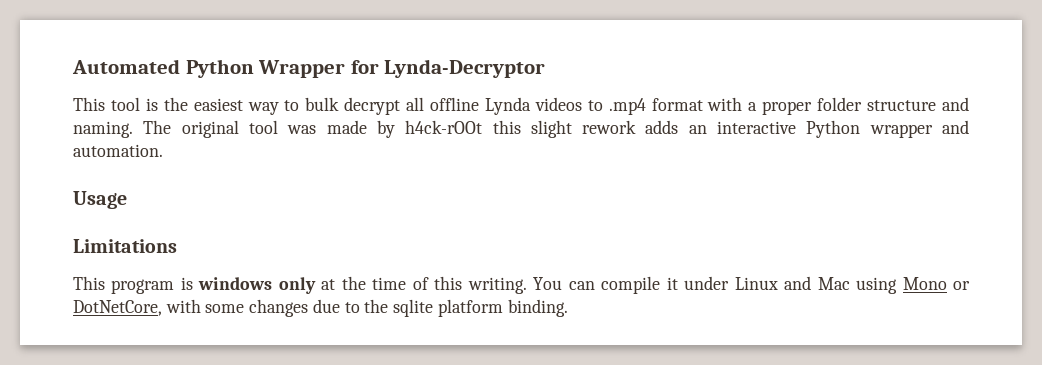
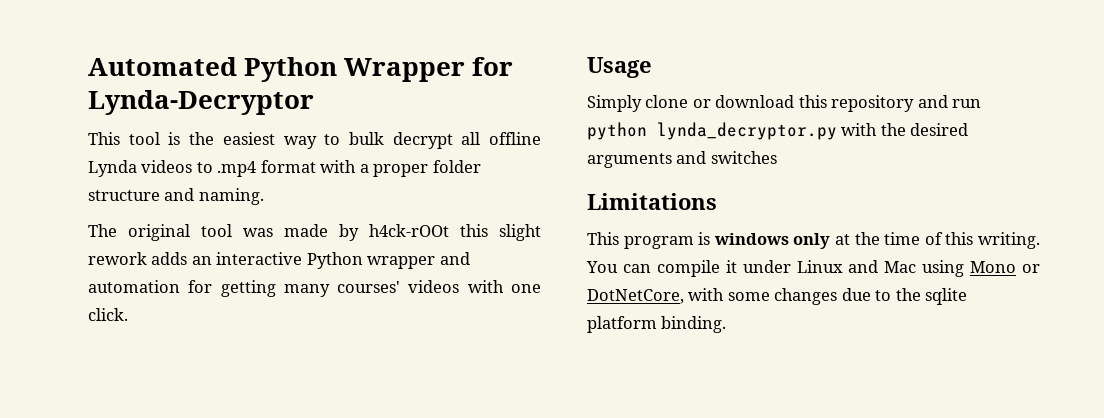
- This tool is the easiest way to bulk decrypt all offline Lynda videos to .mp4 format with a proper folder structure and naming. The original tool was made by h4ck-rOOt this slight rework adds an interactive Python wrapper and automation.
+ This tool is the easiest way to bulk decrypt all offline Lynda videos to .mp4 format with a proper folder structure and naming.
+ The original tool was made by h4ck-rOOt this slight rework adds an interactive Python wrapper and automation for getting many courses' videos with one click.
  Usage
+ Simply clone or download this repository and run python lynda_decryptor.py with the desired arguments and switches

